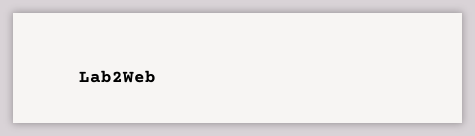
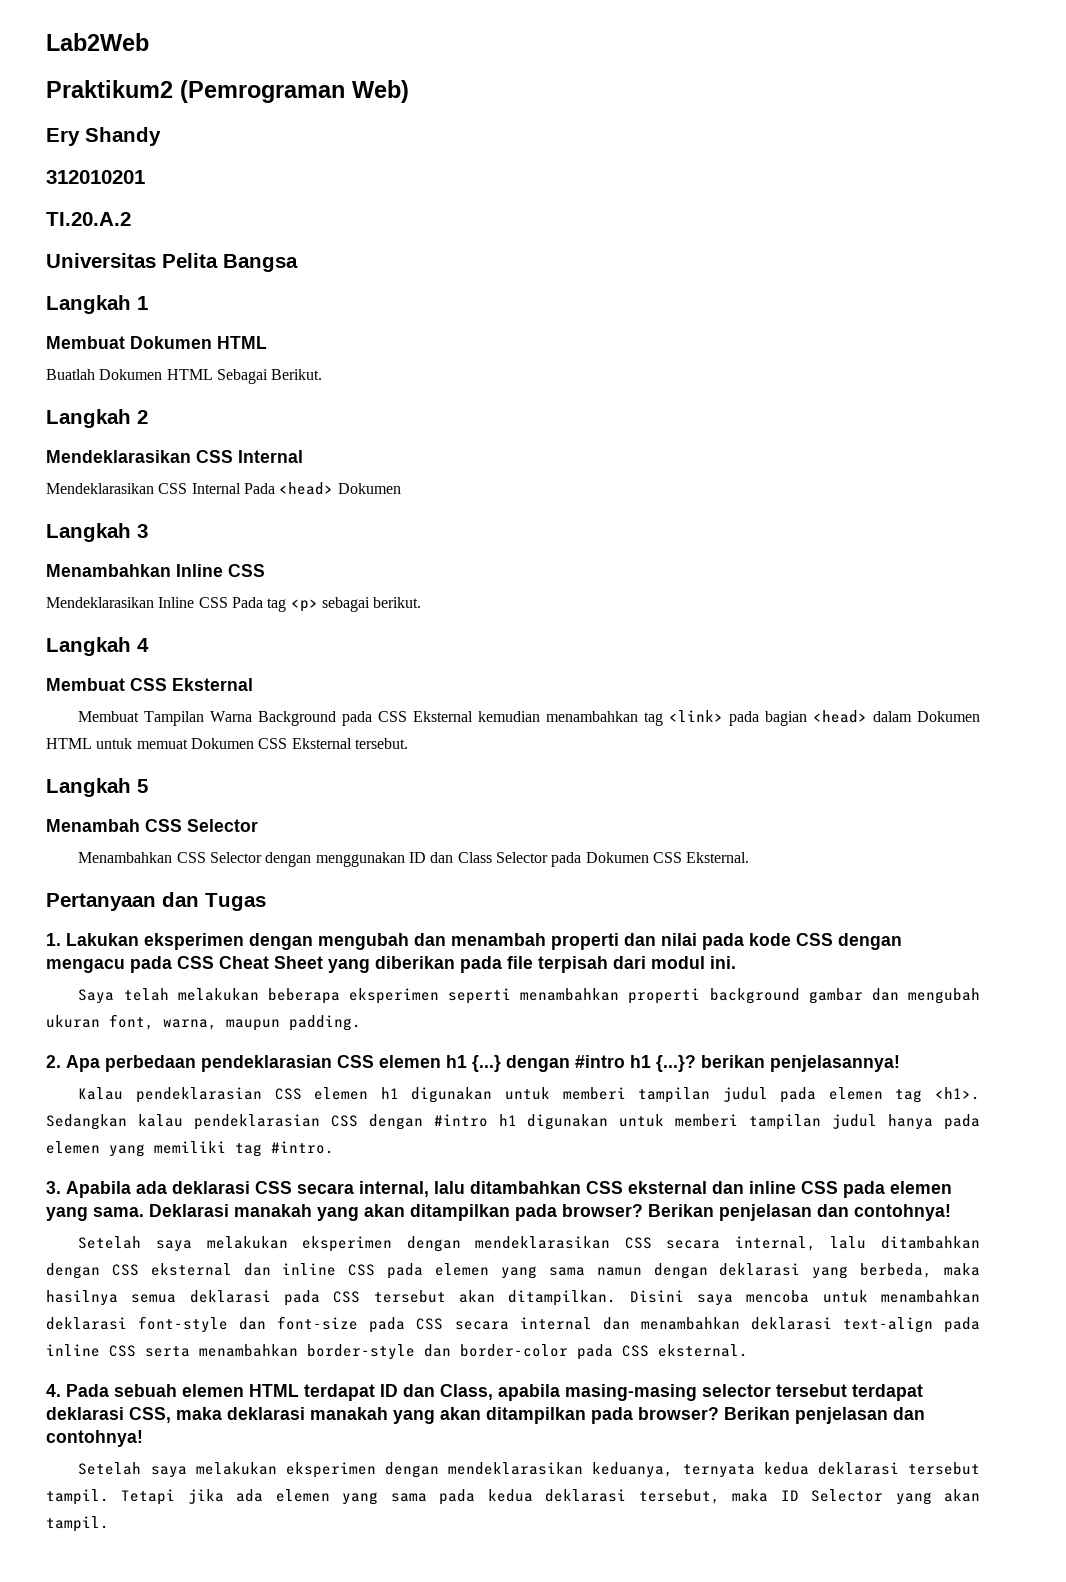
+ Praktikum2 (Pemrograman Web)
+ Ery Shandy
+ 312010201
+ TI.20.A.2
+ Universitas Pelita Bangsa
+ Langkah 1
+ Membuat Dokumen HTML
+ Buatlah Dokumen HTML Sebagai Berikut.
+ Langkah 2
+ Mendeklarasikan CSS Internal
+ Mendeklarasikan CSS Internal Pada <head> Dokumen
+ Langkah 3
+ Menambahkan Inline CSS
+ Mendeklarasikan Inline CSS Pada tag <p> sebagai berikut.
+ Langkah 4
+ Membuat CSS Eksternal
+ Membuat Tampilan Warna Background pada CSS Eksternal kemudian menambahkan tag <link> pada bagian <head> dalam Dokumen HTML untuk memuat Dokumen CSS Eksternal tersebut.
+ Langkah 5
+ Menambah CSS Selector
+ Menambahkan CSS Selector dengan menggunakan ID dan Class Selector pada Dokumen CSS Eksternal.
+ Pertanyaan dan Tugas
+ 1. Lakukan eksperimen dengan mengubah dan menambah properti dan nilai pada kode CSS dengan mengacu pada CSS Cheat Sheet yang diberikan pada file terpisah dari modul ini.
+ Saya telah melakukan beberapa eksperimen seperti menambahkan properti background gambar dan mengubah ukuran font, warna, maupun padding.
+ 2. Apa perbedaan pendeklarasian CSS elemen h1 {...} dengan #intro h1 {...}? berikan penjelasannya!
+ Kalau pendeklarasian CSS elemen h1 digunakan untuk memberi tampilan judul pada elemen tag <h1>. Sedangkan kalau pendeklarasian CSS dengan #intro h1 digunakan untuk memberi tampilan judul hanya pada elemen yang memiliki tag #intro.
+ 3. Apabila ada deklarasi CSS secara internal, lalu ditambahkan CSS eksternal dan inline CSS pada elemen yang sama. Deklarasi manakah yang akan ditampilkan pada browser? Berikan penjelasan dan contohnya!
+ Setelah saya melakukan eksperimen dengan mendeklarasikan CSS secara internal, lalu ditambahkan dengan CSS eksternal dan inline CSS pada elemen yang sama namun dengan deklarasi yang berbeda, maka hasilnya semua deklarasi pada CSS tersebut akan ditampilkan. Disini saya mencoba untuk menambahkan deklarasi font-style dan font-size pada CSS secara internal dan menambahkan deklarasi text-align pada inline CSS serta menambahkan border-style dan border-color pada CSS eksternal.
+ 4. Pada sebuah elemen HTML terdapat ID dan Class, apabila masing-masing selector tersebut terdapat deklarasi CSS, maka deklarasi manakah yang akan ditampilkan pada browser? Berikan penjelasan dan contohnya!
+ Setelah saya melakukan eksperimen dengan mendeklarasikan keduanya, ternyata kedua deklarasi tersebut tampil. Tetapi jika ada elemen yang sama pada kedua deklarasi tersebut, maka ID Selector yang akan tampil.

